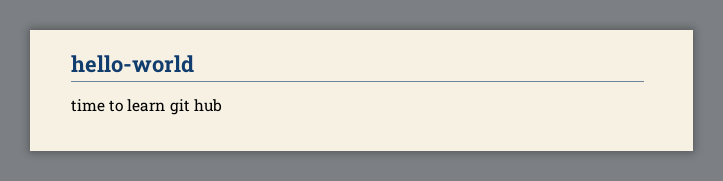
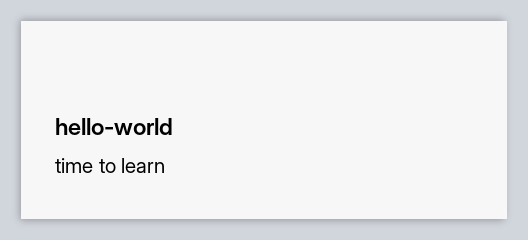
- time to learn git hub
+ time to learn

